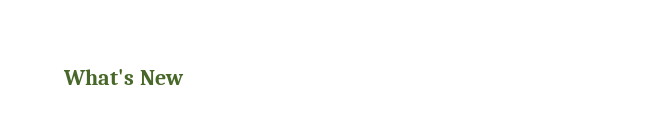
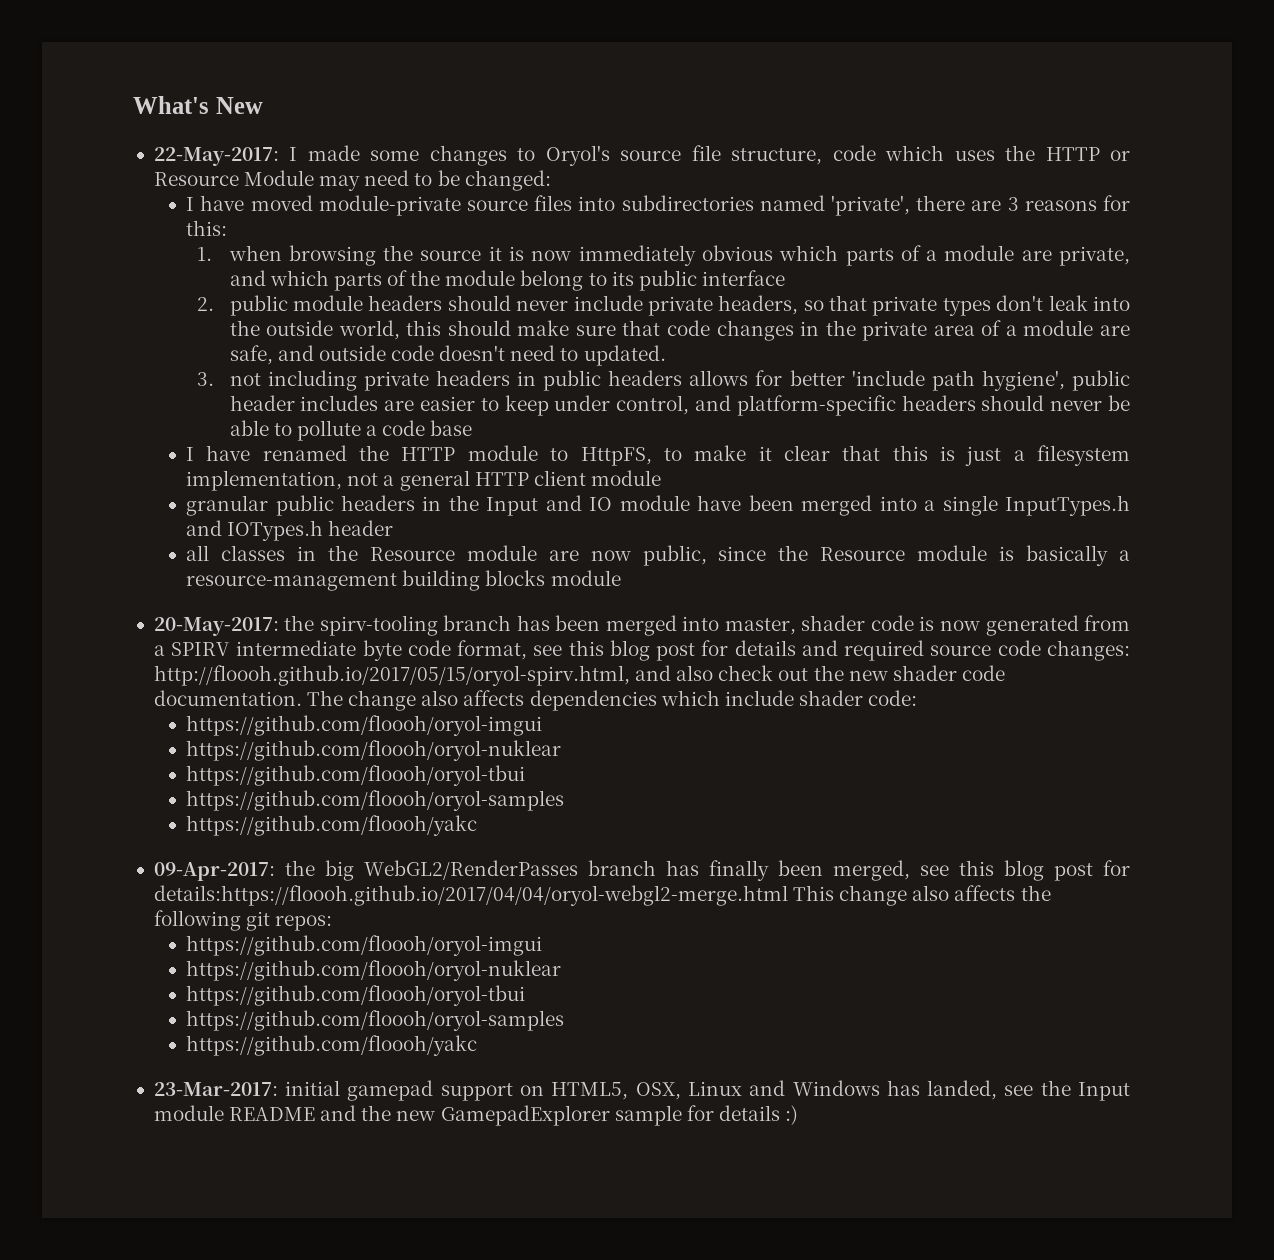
+ 22-May-2017: I made some changes to Oryol's source file structure, code which uses the HTTP or Resource Module may need to be changed:
+ I have moved module-private source files into subdirectories named 'private', there are 3 reasons for this:
+ 1. when browsing the source it is now immediately obvious which parts of a module are private, and which parts of the module belong to its public interface
+ 2. public module headers should never include private headers, so that private types don't leak into the outside world, this should make sure that code changes in the private area of a module are safe, and outside code doesn't need to updated.
+ 3. not including private headers in public headers allows for better 'include path hygiene', public header includes are easier to keep under control, and platform-specific headers should never be able to pollute a code base
+ I have renamed the HTTP module to HttpFS, to make it clear that this is just a filesystem implementation, not a general HTTP client module
+ granular public headers in the Input and IO module have been merged into a single InputTypes.h and IOTypes.h header
+ all classes in the Resource module are now public, since the Resource module is basically a resource-management building blocks module
+ 20-May-2017: the spirv-tooling branch has been merged into master, shader code is now generated from a SPIRV intermediate byte code format, see this blog post for details and required source code changes: http://floooh.github.io/2017/05/15/oryol-spirv.html, and also check out the new shader code documentation. The change also affects dependencies which include shader code:
+ https://github.com/floooh/oryol-imgui
+ https://github.com/floooh/oryol-nuklear
+ https://github.com/floooh/oryol-tbui
+ https://github.com/floooh/oryol-samples
+ https://github.com/floooh/yakc
+ 09-Apr-2017: the big WebGL2/RenderPasses branch has finally been merged, see this blog post for details:https://floooh.github.io/2017/04/04/oryol-webgl2-merge.html This change also affects the following git repos:
+ https://github.com/floooh/oryol-imgui
+ https://github.com/floooh/oryol-nuklear
+ https://github.com/floooh/oryol-tbui
+ https://github.com/floooh/oryol-samples
+ https://github.com/floooh/yakc
+ 23-Mar-2017: initial gamepad support on HTML5, OSX, Linux and Windows has landed, see the Input module README and the new GamepadExplorer sample for details :)

